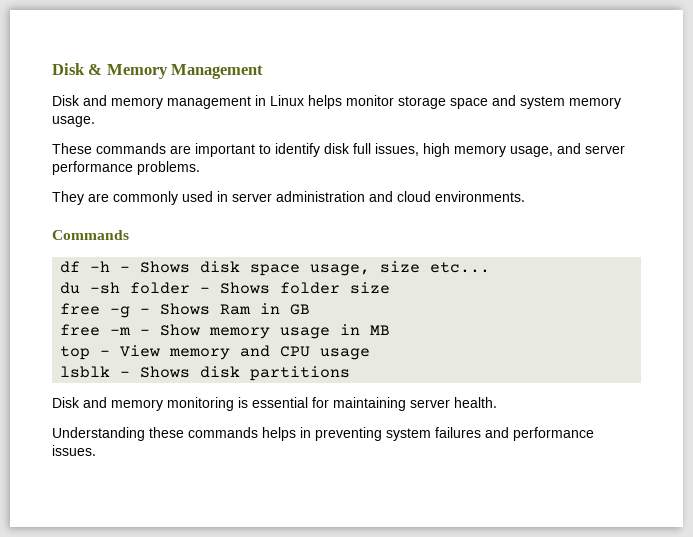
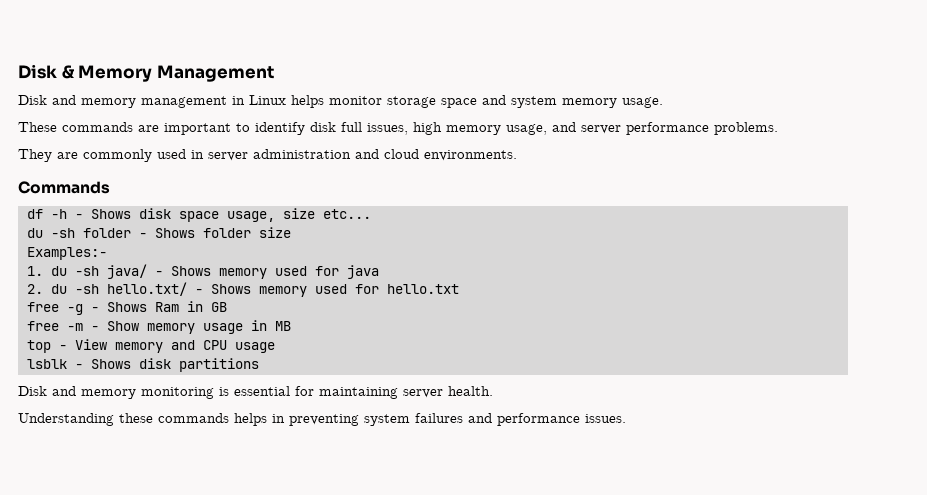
+ Examples:-
+ 1. du -sh java/ - Shows memory used for java
+ 2. du -sh hello.txt/ - Shows memory used for hello.txt

